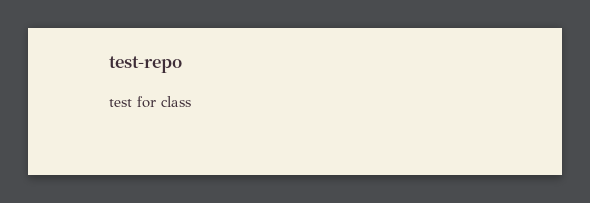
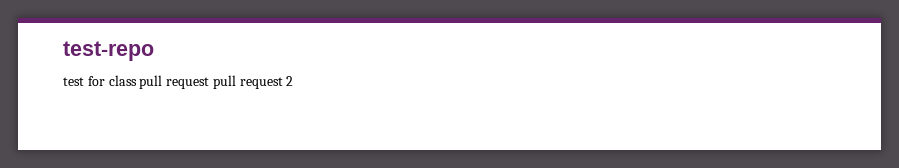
- test for class
+ test for class pull request pull request 2

